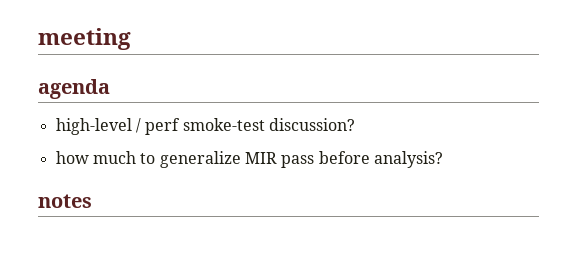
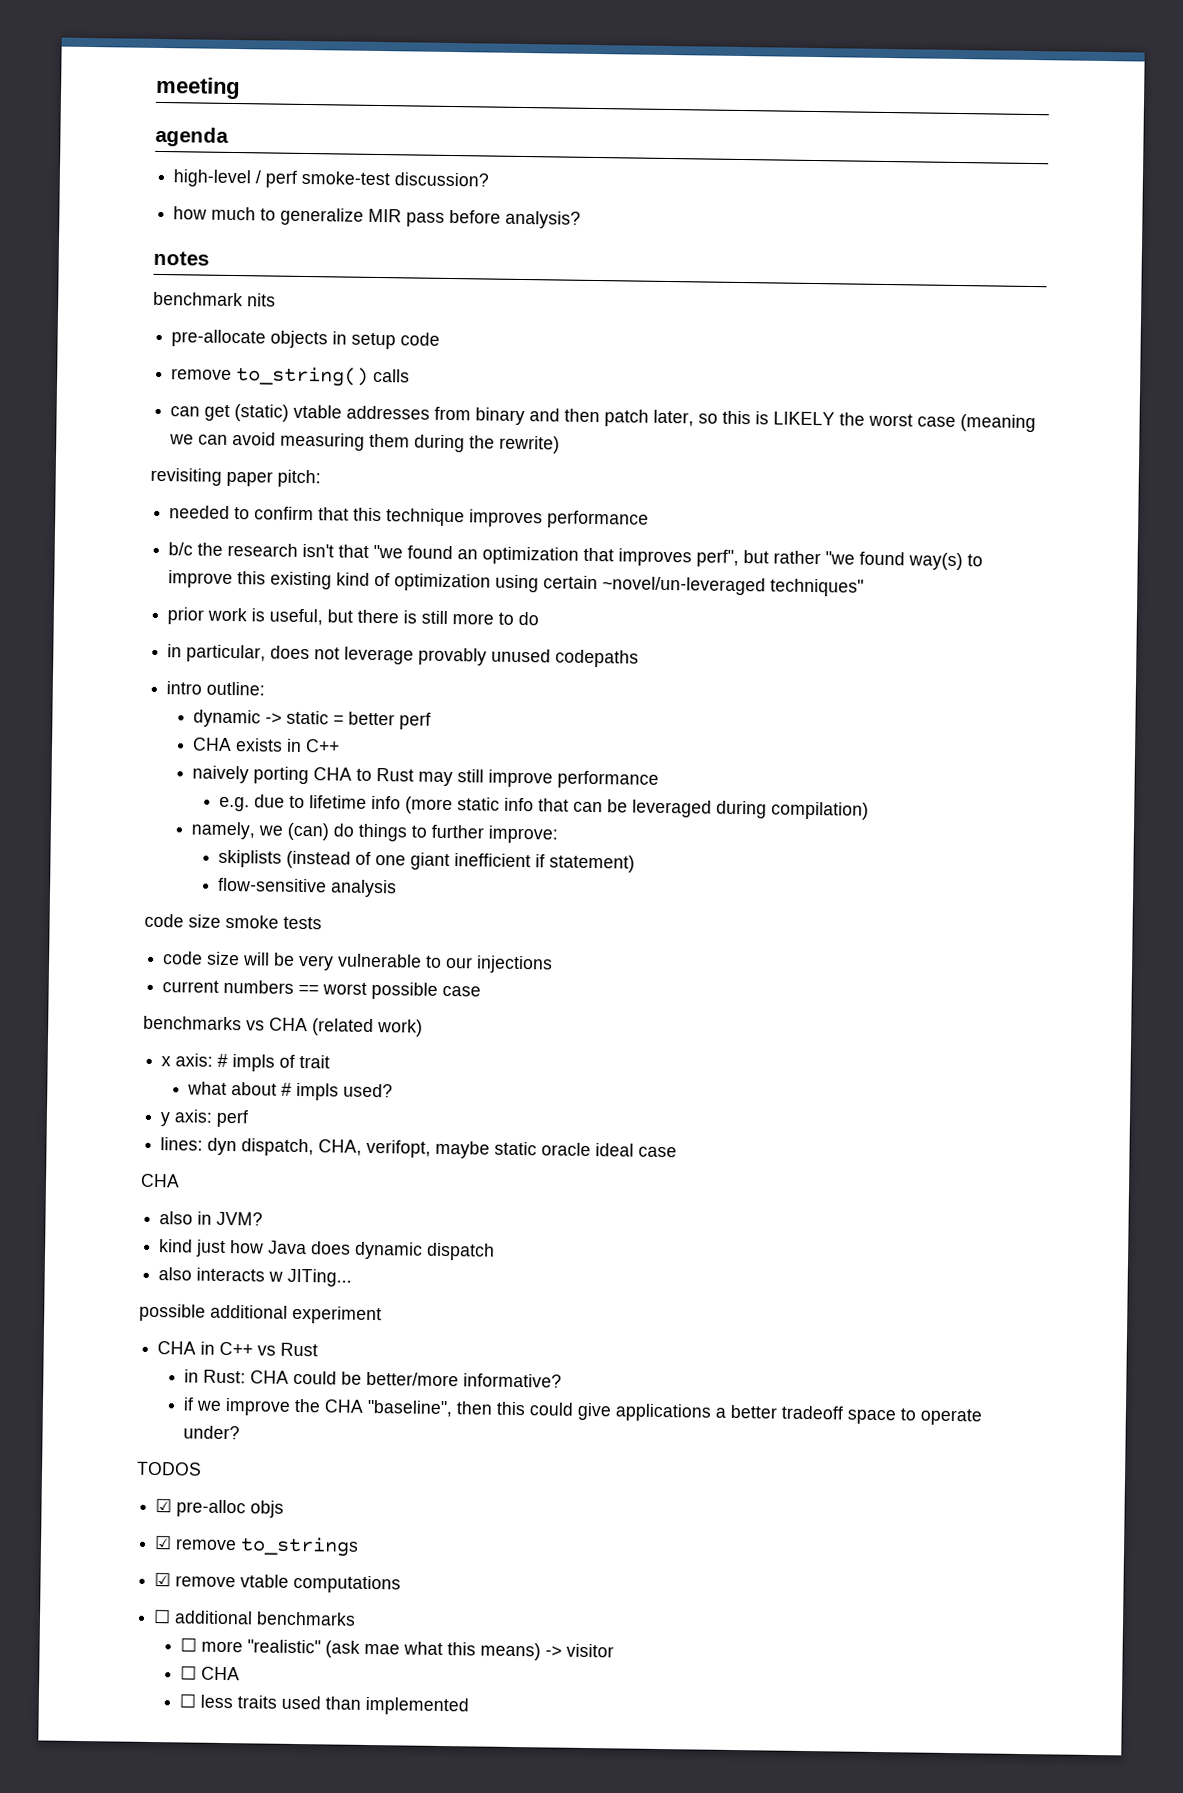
+ benchmark nits
+ pre-allocate objects in setup code
+ remove to_string() calls
+ can get (static) vtable addresses from binary and then patch later, so this is LIKELY the worst case (meaning we can avoid measuring them during the rewrite)
+ revisiting paper pitch:
+ needed to confirm that this technique improves performance
+ b/c the research isn't that "we found an optimization that improves perf", but rather "we found way(s) to improve this existing kind of optimization using certain ~novel/un-leveraged techniques"
+ prior work is useful, but there is still more to do
+ in particular, does not leverage provably unused codepaths
+ intro outline:
+ dynamic -> static = better perf
+ CHA exists in C++
+ naively porting CHA to Rust may still improve performance
+ e.g. due to lifetime info (more static info that can be leveraged during compilation)
+ namely, we (can) do things to further improve:
+ skiplists (instead of one giant inefficient if statement)
+ flow-sensitive analysis
+ code size smoke tests
+ code size will be very vulnerable to our injections
+ current numbers == worst possible case
+ benchmarks vs CHA (related work)
+ x axis: # impls of trait
+ what about # impls used?
+ y axis: perf
+ lines: dyn dispatch, CHA, verifopt, maybe static oracle ideal case
+ CHA
+ also in JVM?
+ kind just how Java does dynamic dispatch
+ also interacts w JITing...
+ possible additional experiment
+ CHA in C++ vs Rust
+ in Rust: CHA could be better/more informative?
+ if we improve the CHA "baseline", then this could give applications a better tradeoff space to operate under?
+ TODOS
+ ☑ pre-alloc objs
+ ☑ remove to_strings
+ ☑ remove vtable computations
+ ☐ additional benchmarks
+ ☐ more "realistic" (ask mae what this means) -> visitor
+ ☐ CHA
+ ☐ less traits used than implemented

